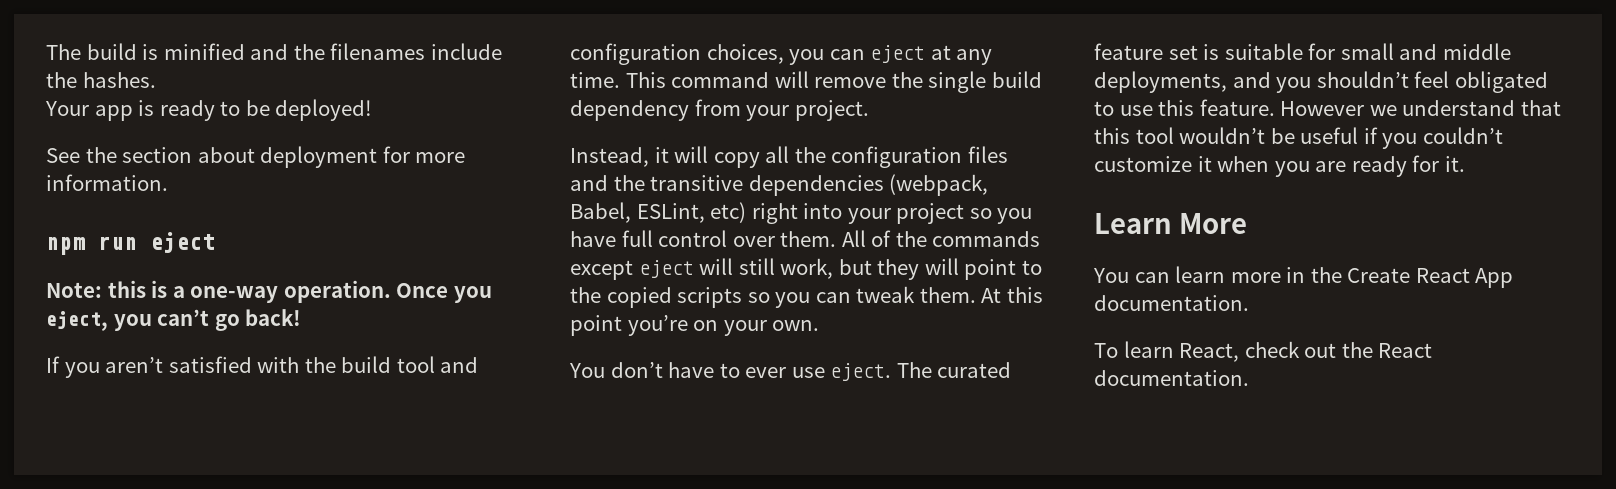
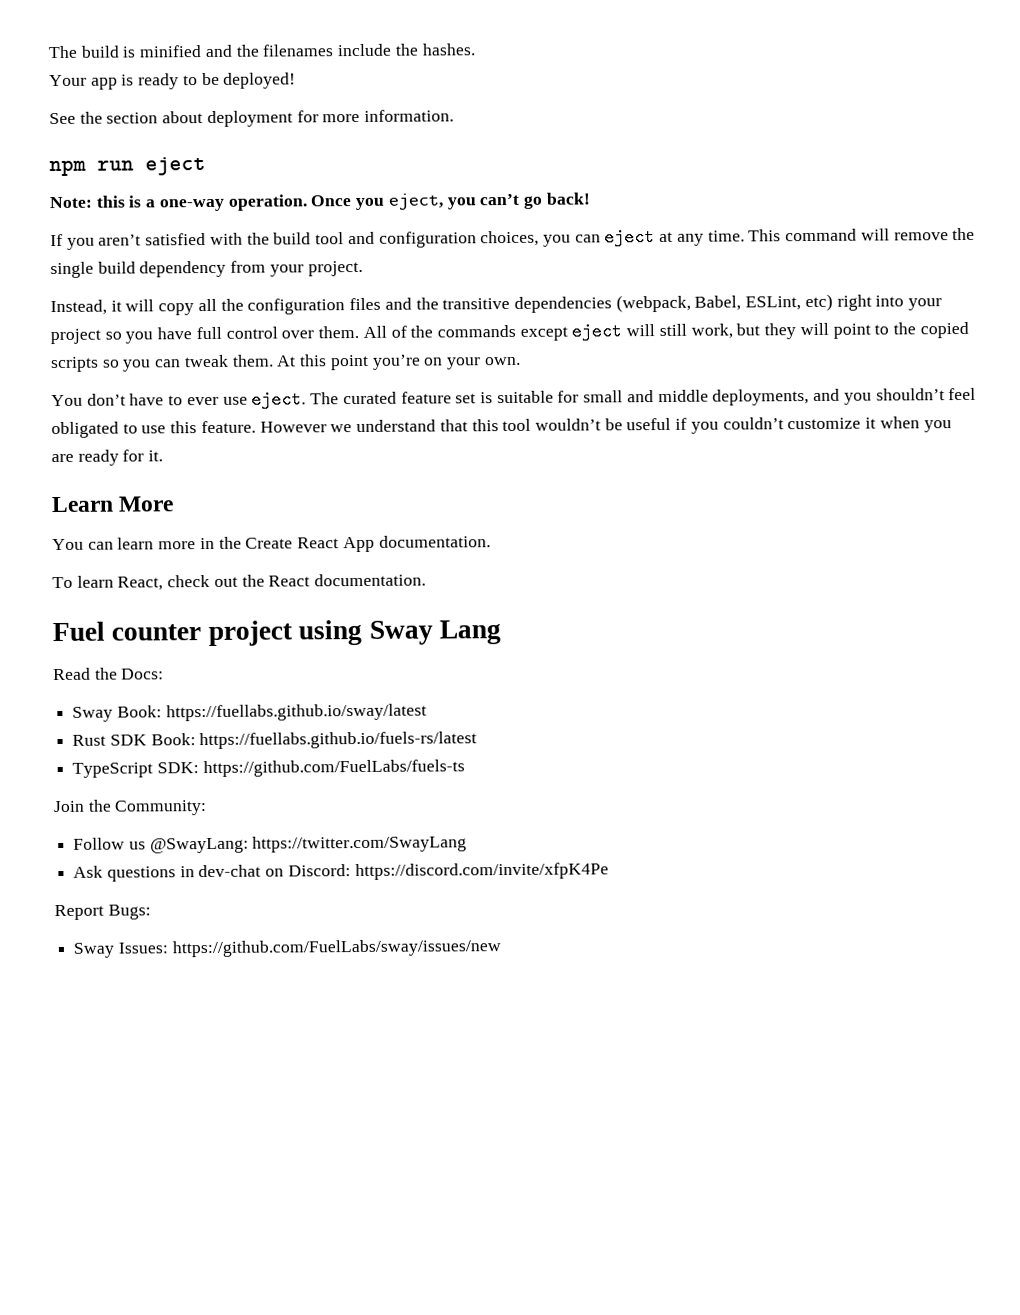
+ Fuel counter project using Sway Lang
+ Read the Docs:
+ Sway Book: https://fuellabs.github.io/sway/latest
+ Rust SDK Book: https://fuellabs.github.io/fuels-rs/latest
+ TypeScript SDK: https://github.com/FuelLabs/fuels-ts
+ Join the Community:
+ Follow us @SwayLang: https://twitter.com/SwayLang
+ Ask questions in dev-chat on Discord: https://discord.com/invite/xfpK4Pe
+ Report Bugs:
+ Sway Issues: https://github.com/FuelLabs/sway/issues/new

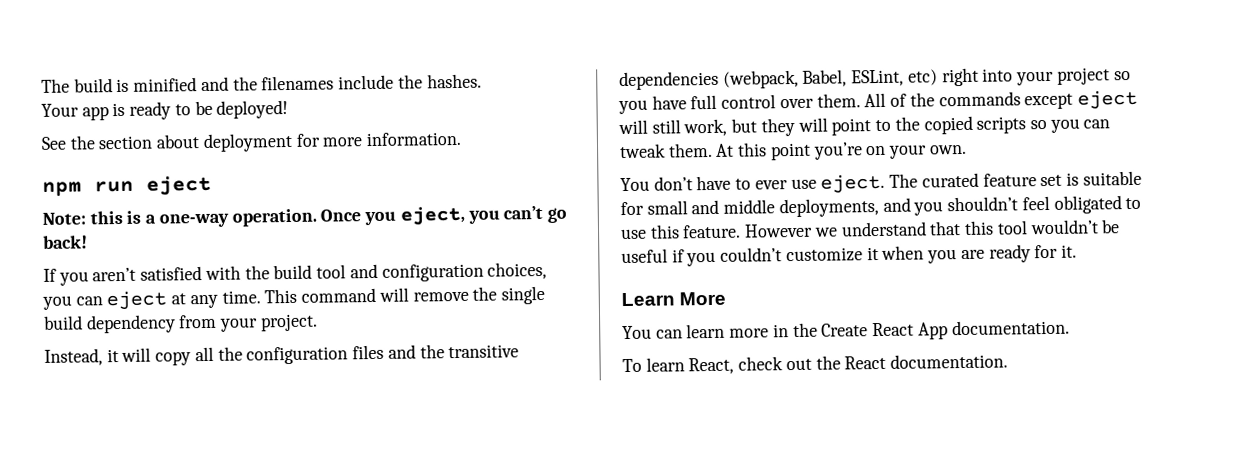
- Fuel counter project using Sway Lang
- Read the Docs:
- Sway Book: https://fuellabs.github.io/sway/latest
- Rust SDK Book: https://fuellabs.github.io/fuels-rs/latest
- TypeScript SDK: https://github.com/FuelLabs/fuels-ts
- Join the Community:
- Follow us @SwayLang: https://twitter.com/SwayLang
- Ask questions in dev-chat on Discord: https://discord.com/invite/xfpK4Pe
- Report Bugs:
- Sway Issues: https://github.com/FuelLabs/sway/issues/new

